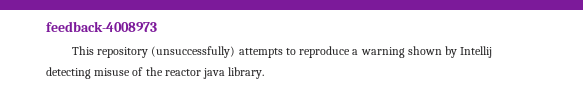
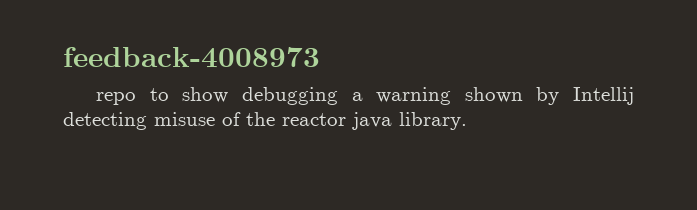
- This repository (unsuccessfully) attempts to reproduce a warning shown by Intellij detecting misuse of the reactor java library.
+ repo to show debugging a warning shown by Intellij detecting misuse of the reactor java library.

